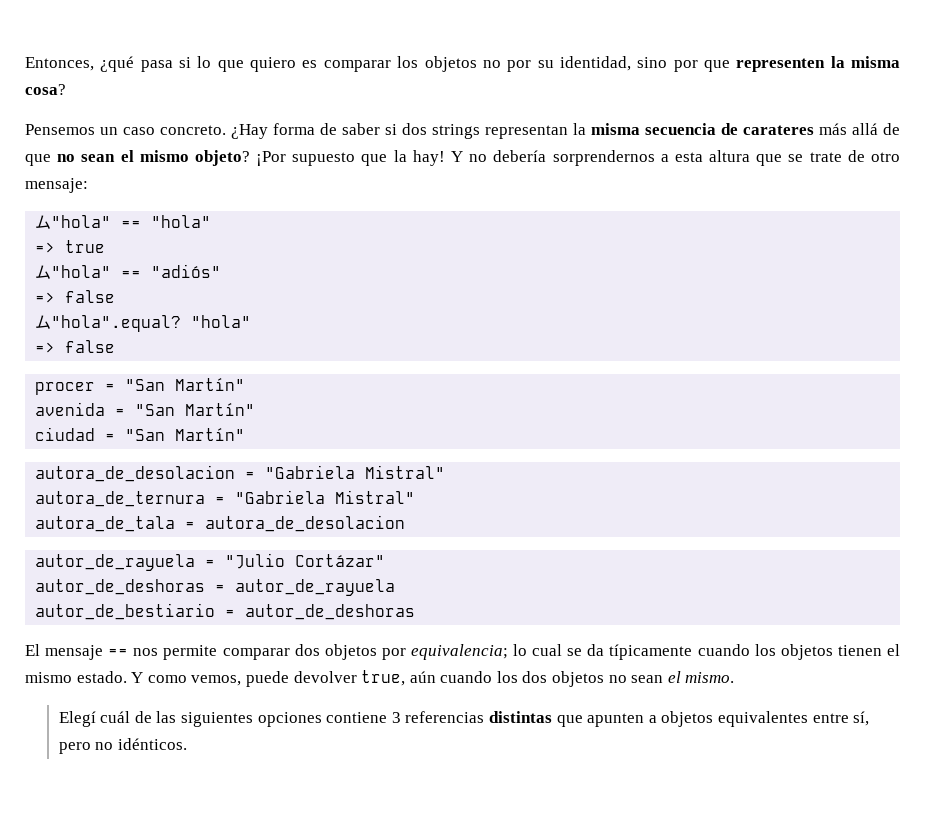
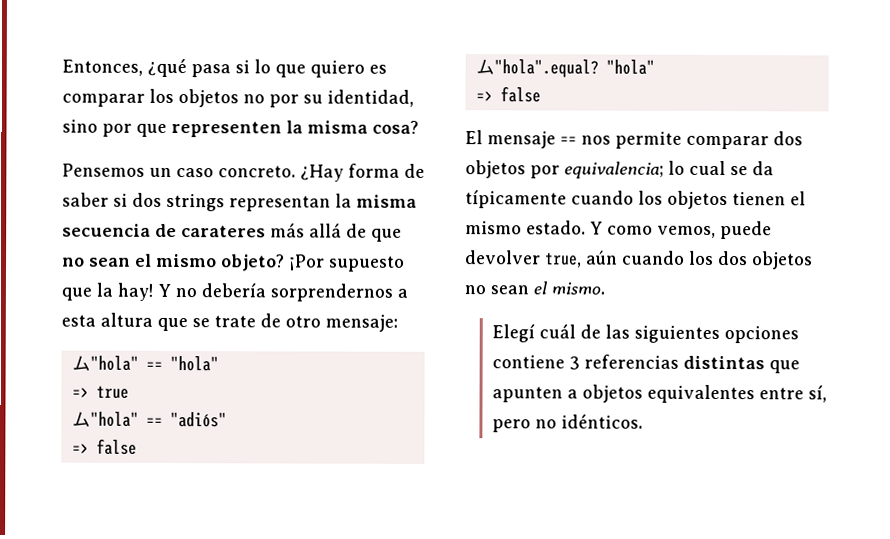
- procer = "San Martín"
- avenida = "San Martín"
- ciudad = "San Martín"
- autora_de_desolacion = "Gabriela Mistral"
- autora_de_ternura = "Gabriela Mistral"
- autora_de_tala = autora_de_desolacion
- autor_de_rayuela = "Julio Cortázar"
- autor_de_deshoras = autor_de_rayuela
- autor_de_bestiario = autor_de_deshoras

